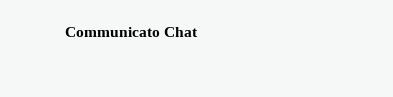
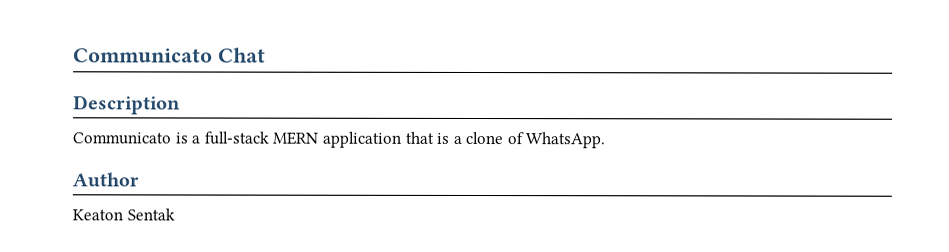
+ Description
+ Communicato is a full-stack MERN application that is a clone of WhatsApp.
+ Author
+ Keaton Sentak

